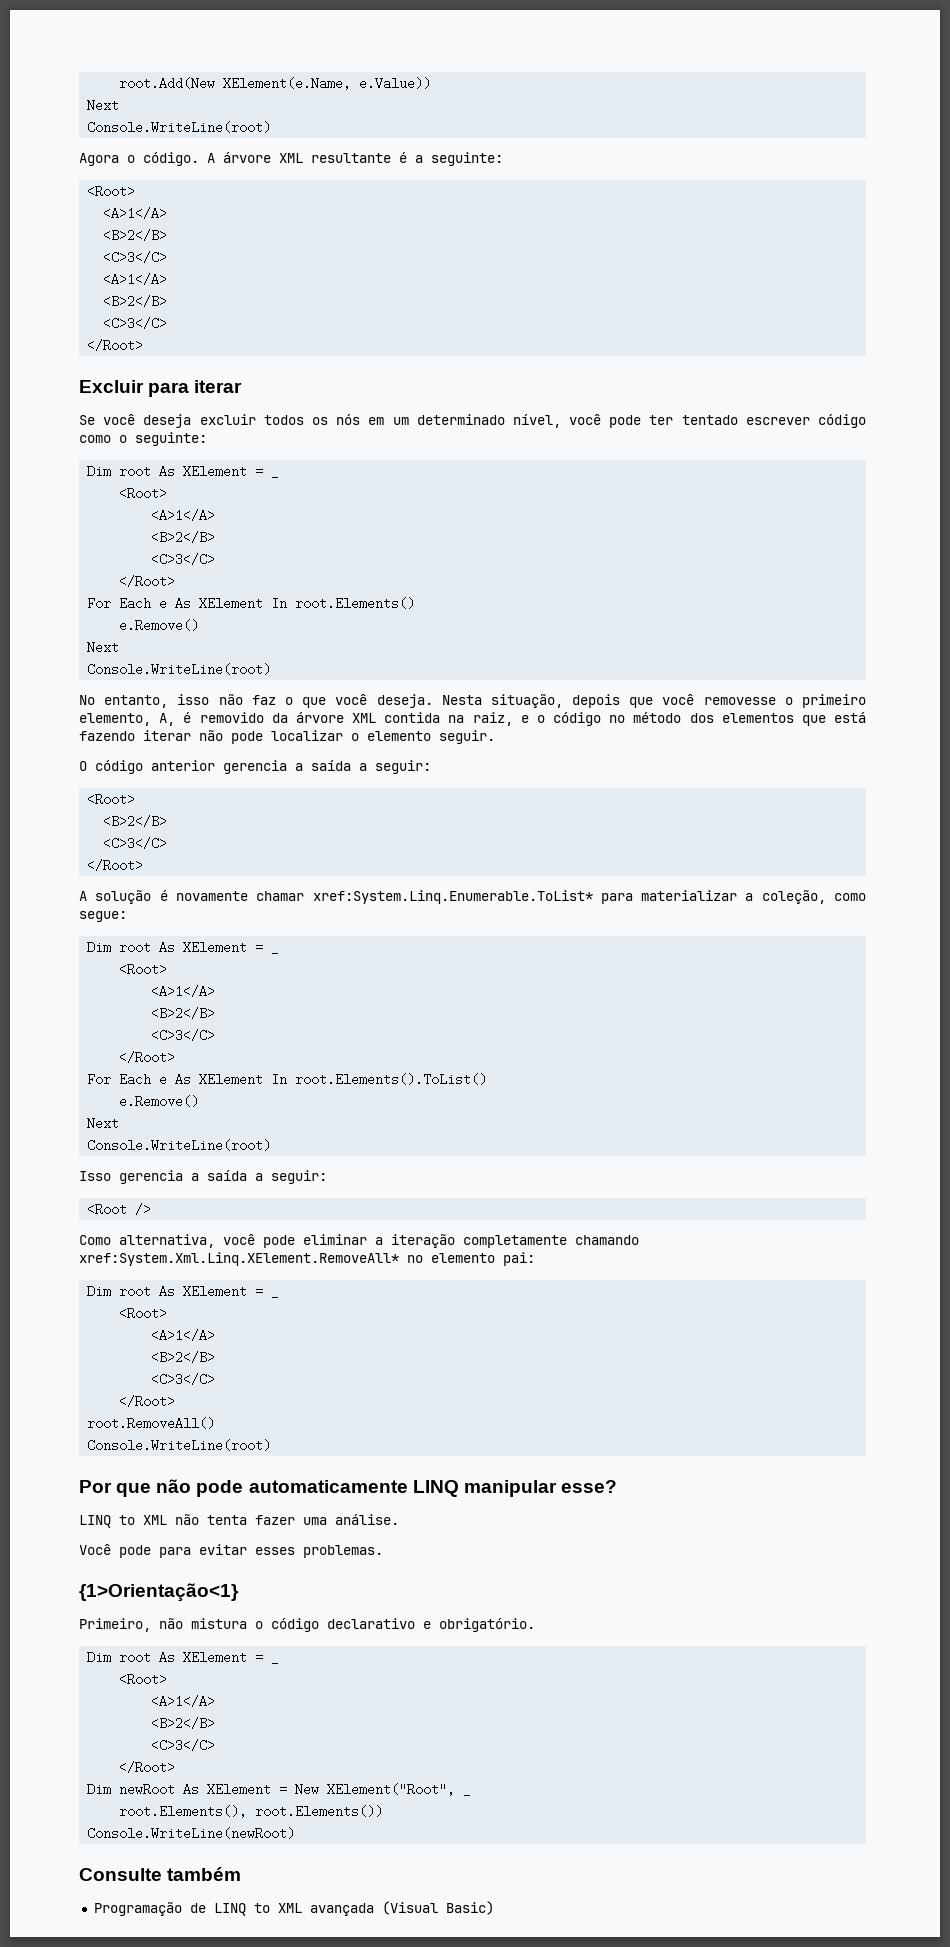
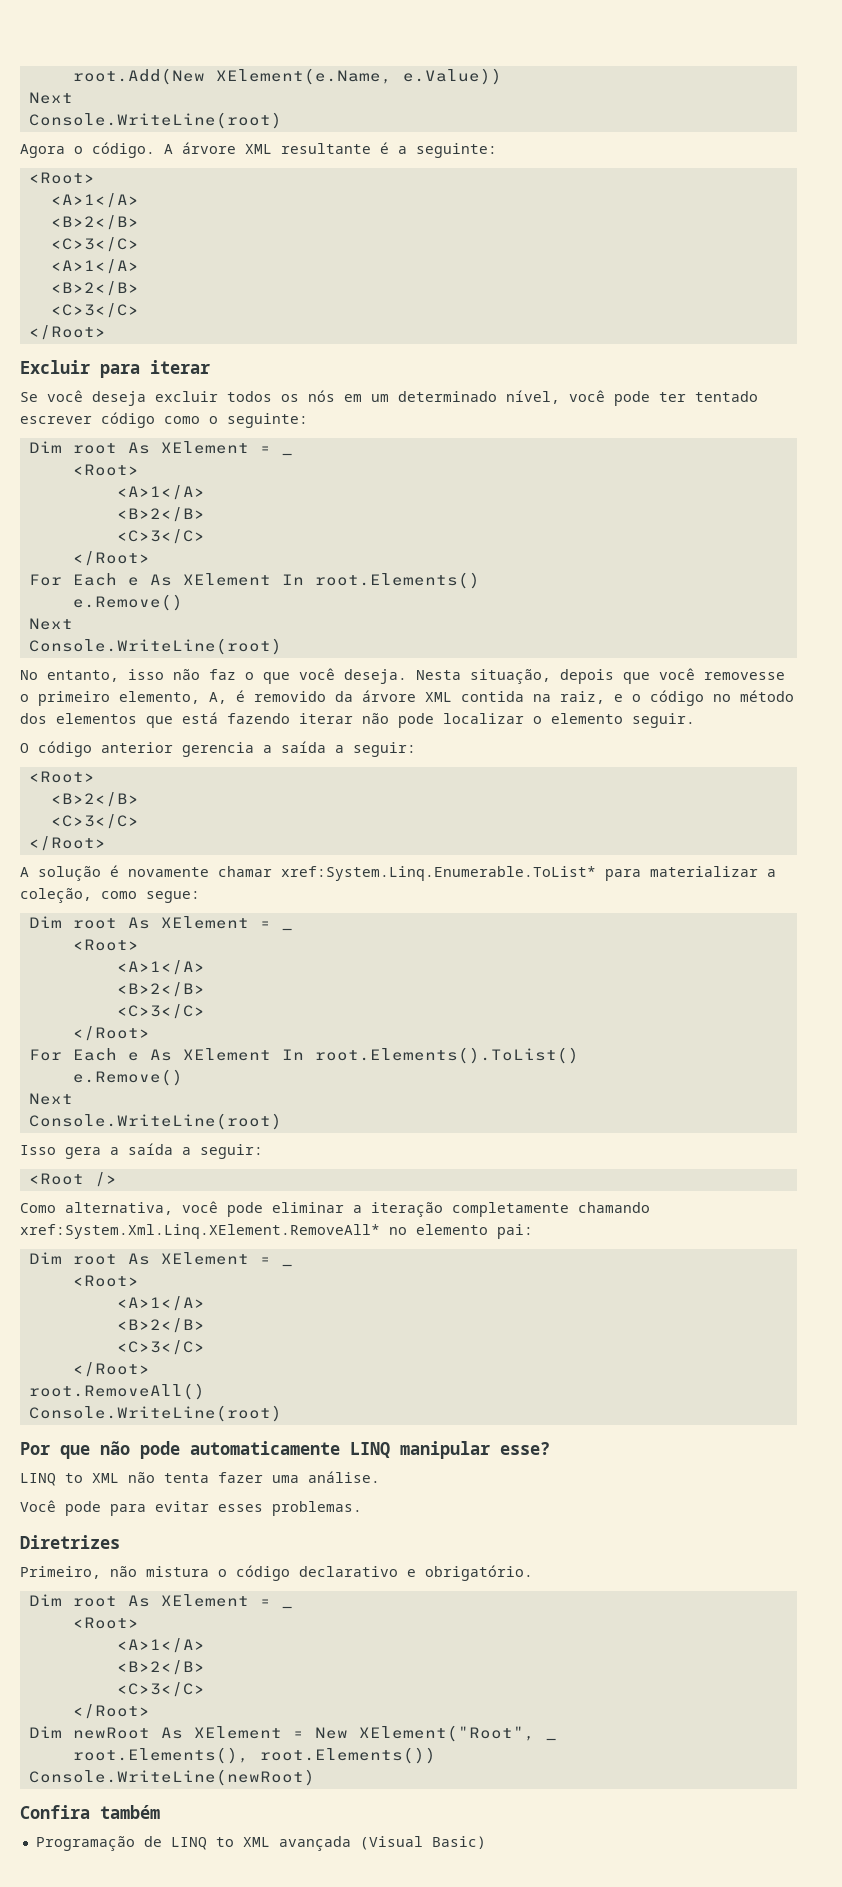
- Isso gerencia a saída a seguir:
+ Isso gera a saída a seguir:
- {1>Orientação<1}
+ Diretrizes
- Consulte também
+ Confira também

